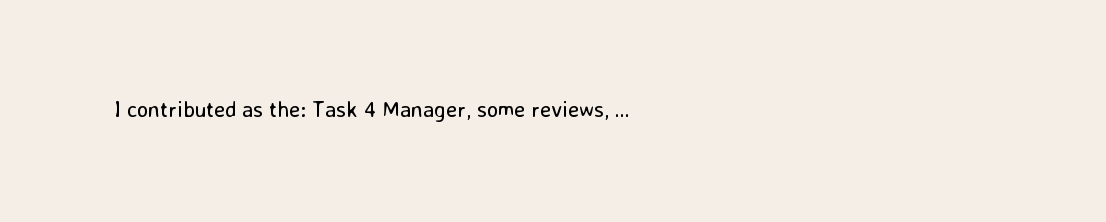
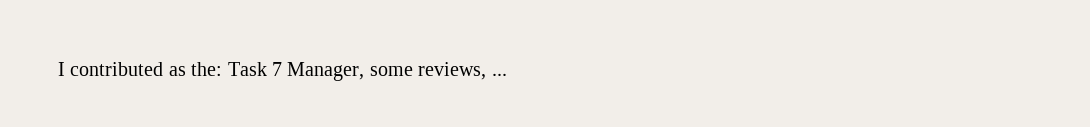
- I contributed as the: Task 4 Manager, some reviews, ...
+ I contributed as the: Task 7 Manager, some reviews, ...

